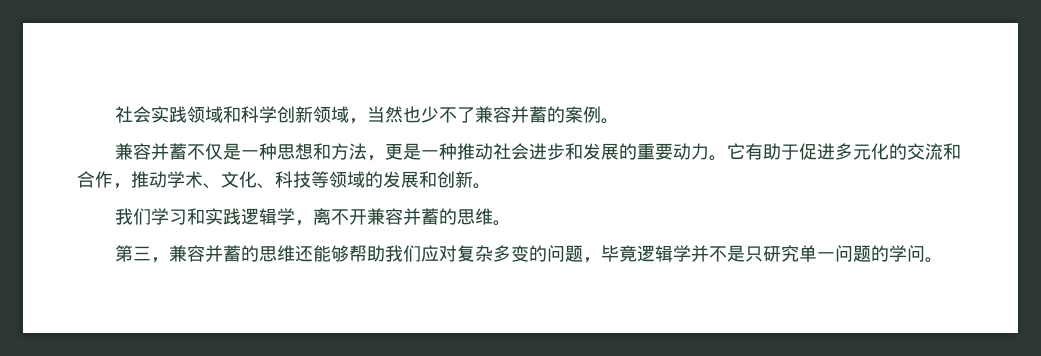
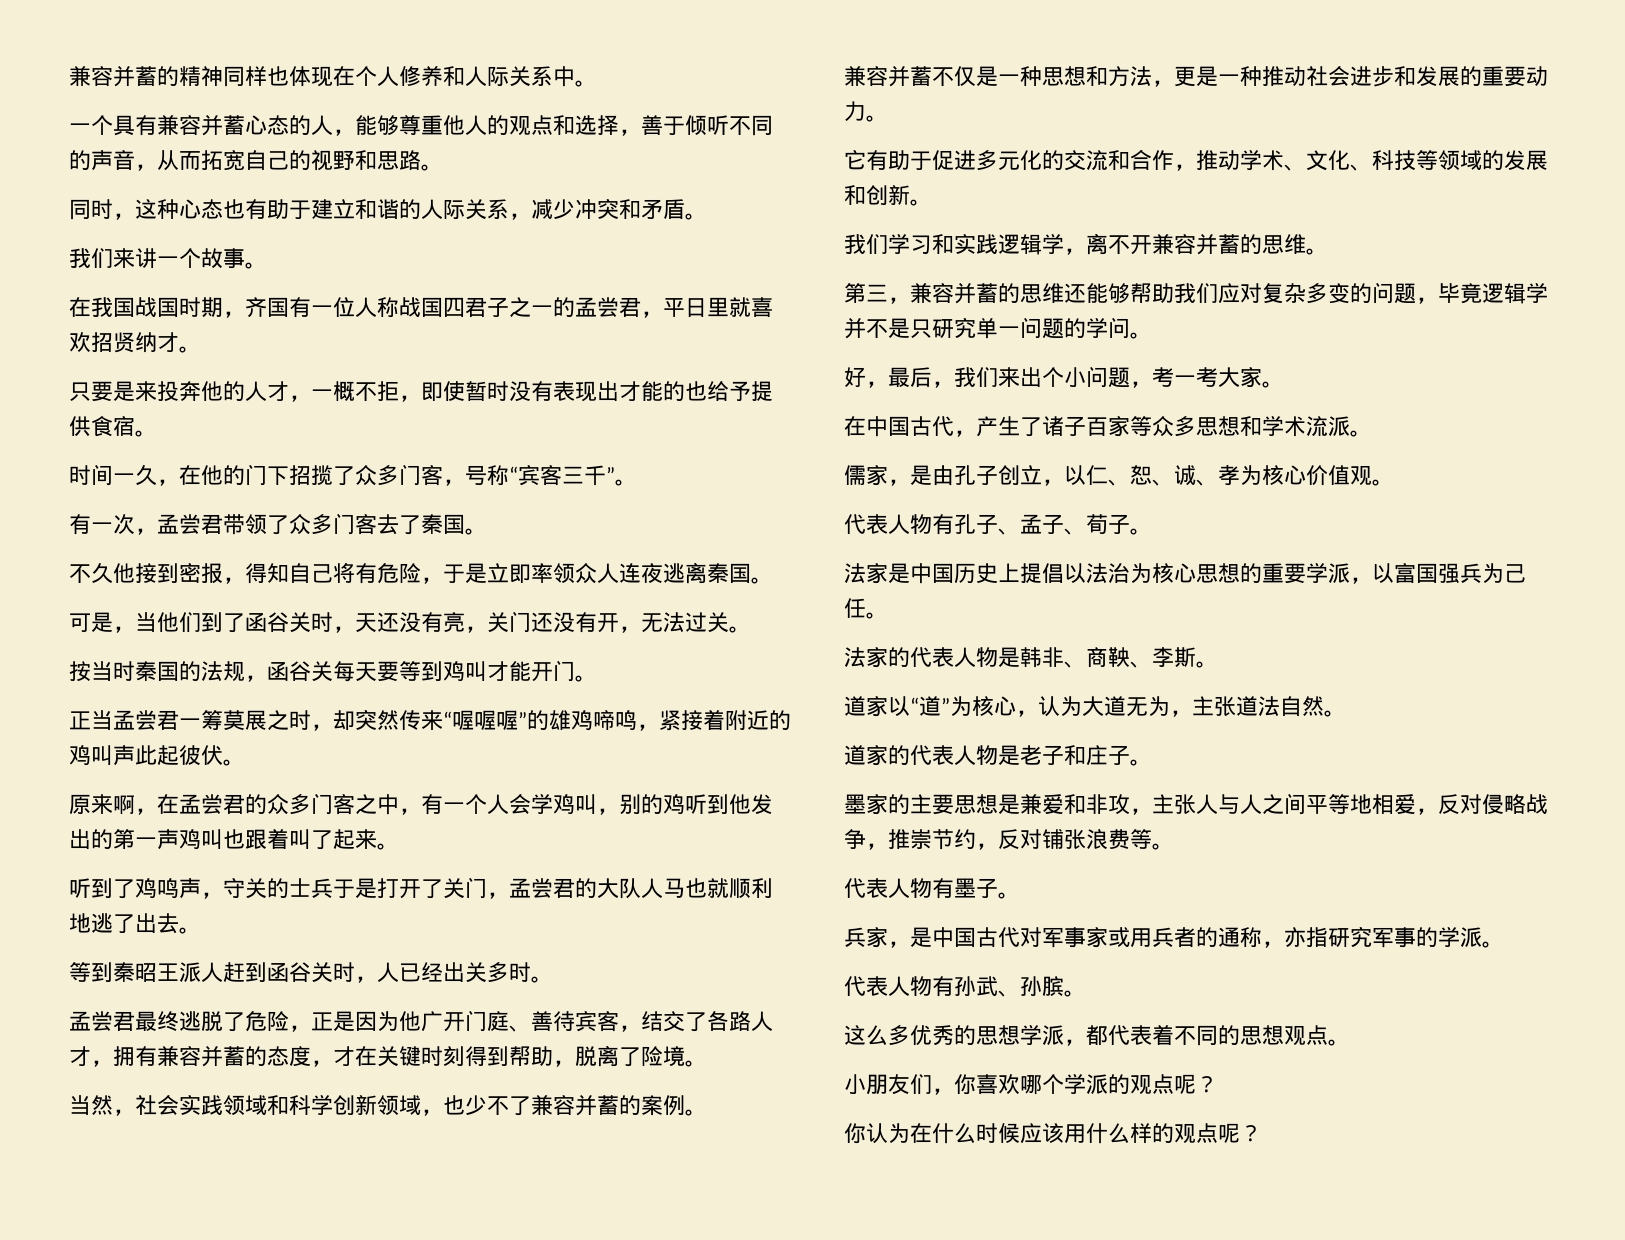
- 社会实践领域和科学创新领域，当然也少不了兼容并蓄的案例。
+ 兼容并蓄的精神同样也体现在个人修养和人际关系中。
+ 一个具有兼容并蓄心态的人，能够尊重他人的观点和选择，善于倾听不同的声音，从而拓宽自己的视野和思路。
+ 同时，这种心态也有助于建立和谐的人际关系，减少冲突和矛盾。
+ 我们来讲一个故事。
+ 在我国战国时期，齐国有一位人称战国四君子之一的孟尝君，平日里就喜欢招贤纳才。
+ 只要是来投奔他的人才，一概不拒，即使暂时没有表现出才能的也给予提供食宿。
+ 时间一久，在他的门下招揽了众多门客，号称“宾客三千”。
+ 有一次，孟尝君带领了众多门客去了秦国。
+ 不久他接到密报，得知自己将有危险，于是立即率领众人连夜逃离秦国。
+ 可是，当他们到了函谷关时，天还没有亮，关门还没有开，无法过关。
+ 按当时秦国的法规，函谷关每天要等到鸡叫才能开门。
+ 正当孟尝君一筹莫展之时，却突然传来“喔喔喔”的雄鸡啼鸣，紧接着附近的鸡叫声此起彼伏。
+ 原来啊，在孟尝君的众多门客之中，有一个人会学鸡叫，别的鸡听到他发出的第一声鸡叫也跟着叫了起来。
+ 听到了鸡鸣声，守关的士兵于是打开了关门，孟尝君的大队人马也就顺利地逃了出去。
+ 等到秦昭王派人赶到函谷关时，人已经出关多时。
+ 孟尝君最终逃脱了危险，正是因为他广开门庭、善待宾客，结交了各路人才，拥有兼容并蓄的态度，才在关键时刻得到帮助，脱离了险境。
+ 当然，社会实践领域和科学创新领域，也少不了兼容并蓄的案例。
- 兼容并蓄不仅是一种思想和方法，更是一种推动社会进步和发展的重要动力。它有助于促进多元化的交流和合作，推动学术、文化、科技等领域的发展和创新。
+ 兼容并蓄不仅是一种思想和方法，更是一种推动社会进步和发展的重要动力。
+ 它有助于促进多元化的交流和合作，推动学术、文化、科技等领域的发展和创新。
+ 好，最后，我们来出个小问题，考一考大家。
+ 在中国古代，产生了诸子百家等众多思想和学术流派。
+ 儒家，是由孔子创立，以仁、恕、诚、孝为核心价值观。
+ 代表人物有孔子、孟子、荀子。
+ 法家是中国历史上提倡以法治为核心思想的重要学派，以富国强兵为己任。
+ 法家的代表人物是韩非、商鞅、李斯。
+ 道家以“道”为核心，认为大道无为，主张道法自然。
+ 道家的代表人物是老子和庄子。
+ 墨家的主要思想是兼爱和非攻，主张人与人之间平等地相爱，反对侵略战争，推崇节约，反对铺张浪费等。
+ 代表人物有墨子。
+ 兵家，是中国古代对军事家或用兵者的通称，亦指研究军事的学派。
+ 代表人物有孙武、孙膑。
+ 这么多优秀的思想学派，都代表着不同的思想观点。
+ 小朋友们，你喜欢哪个学派的观点呢？
+ 你认为在什么时候应该用什么样的观点呢？

